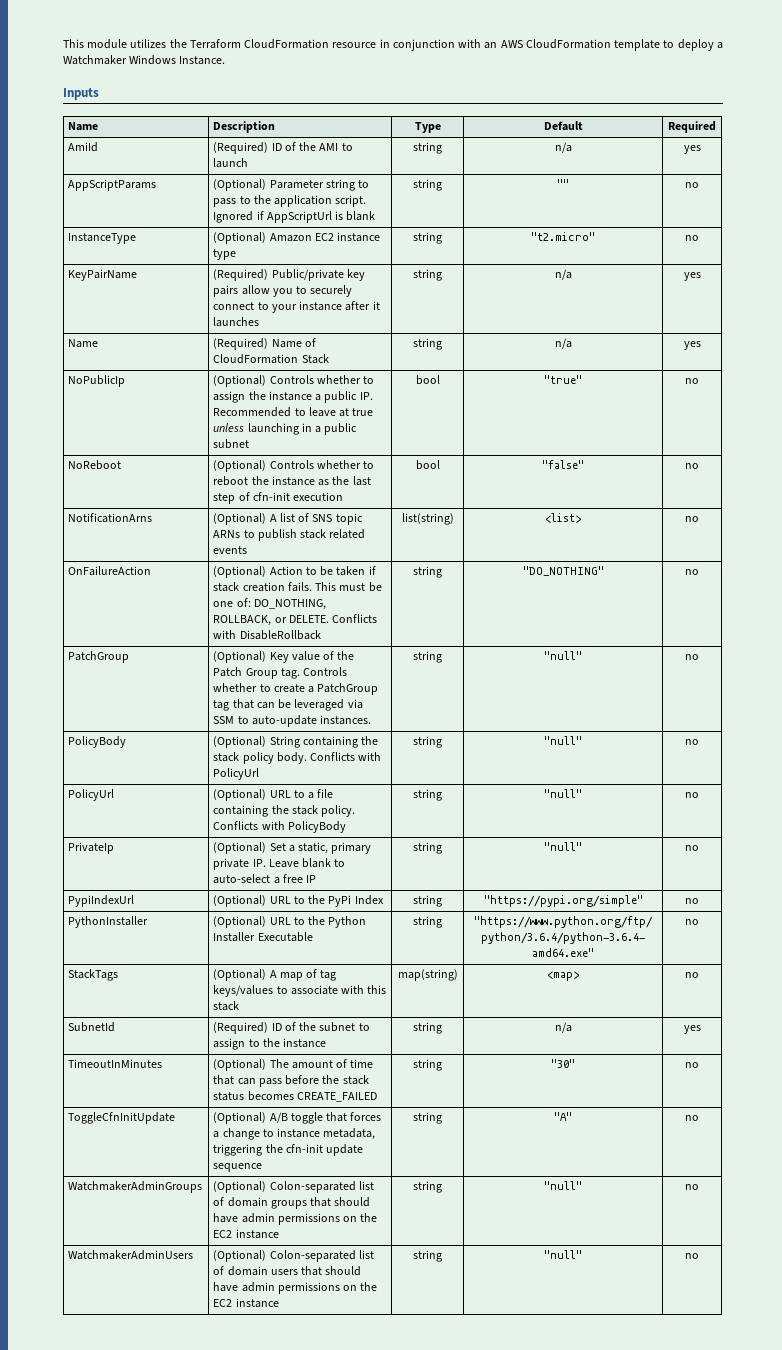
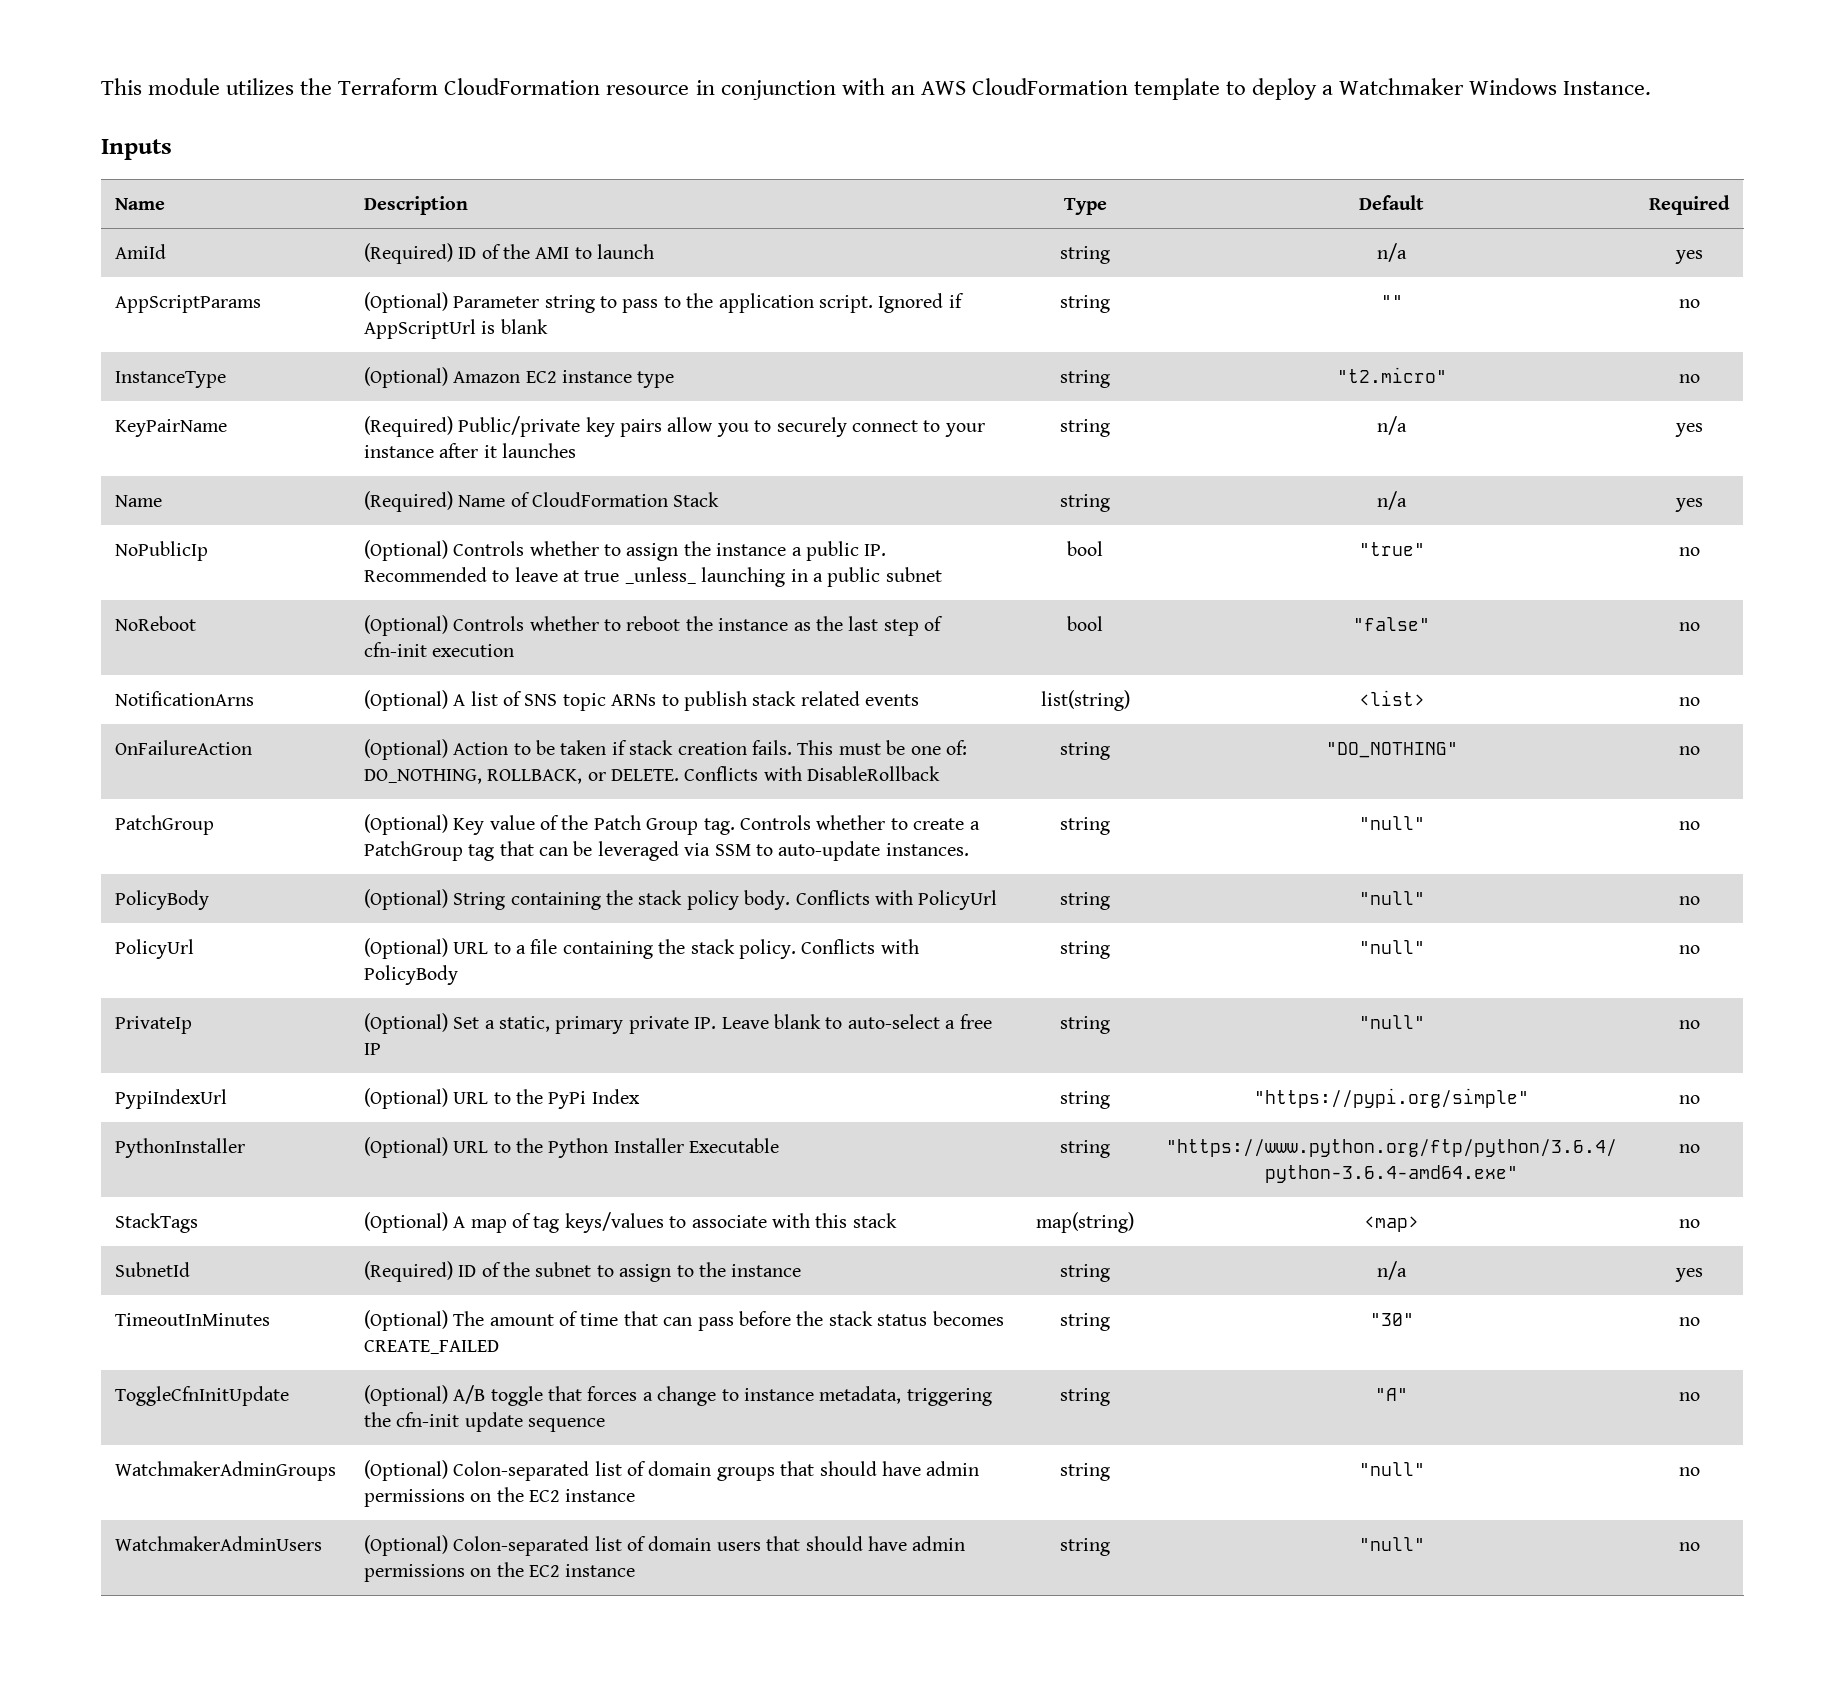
- NoPublicIp | (Optional) Controls whether to assign the instance a public IP. Recommended to leave at true unless launching in a public subnet | bool | "true" | no
+ NoPublicIp | (Optional) Controls whether to assign the instance a public IP. Recommended to leave at true _unless_ launching in a public subnet | bool | "true" | no

